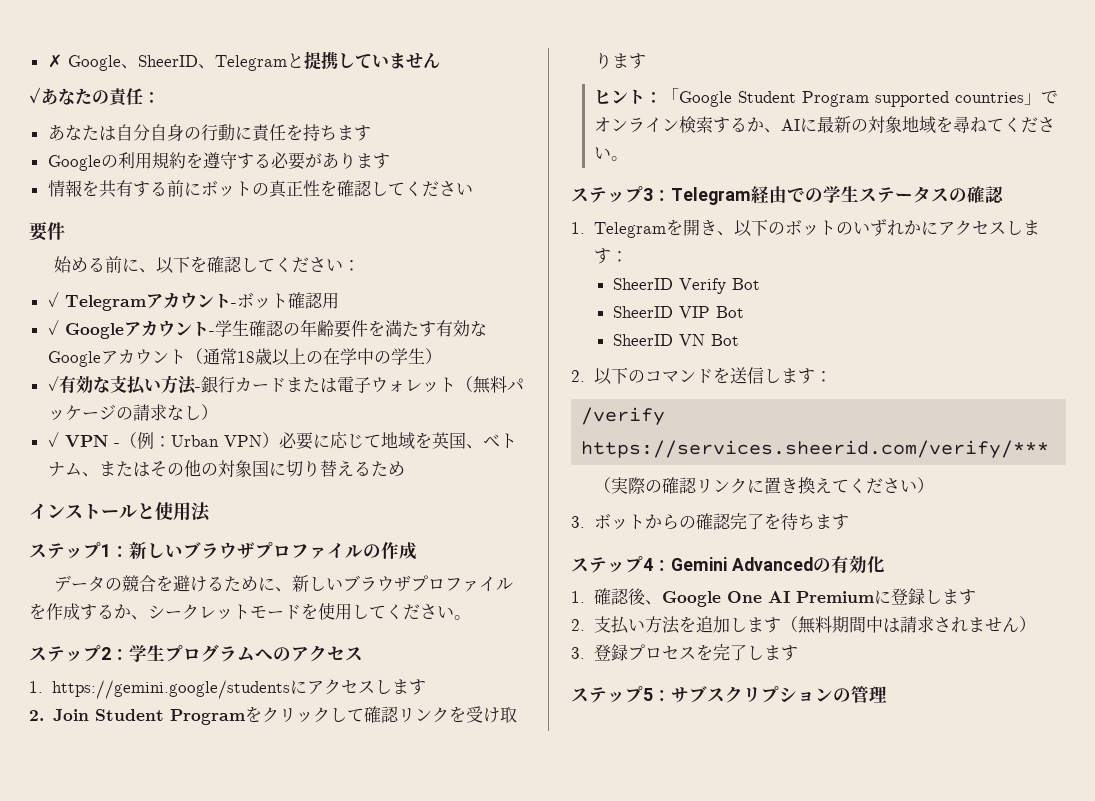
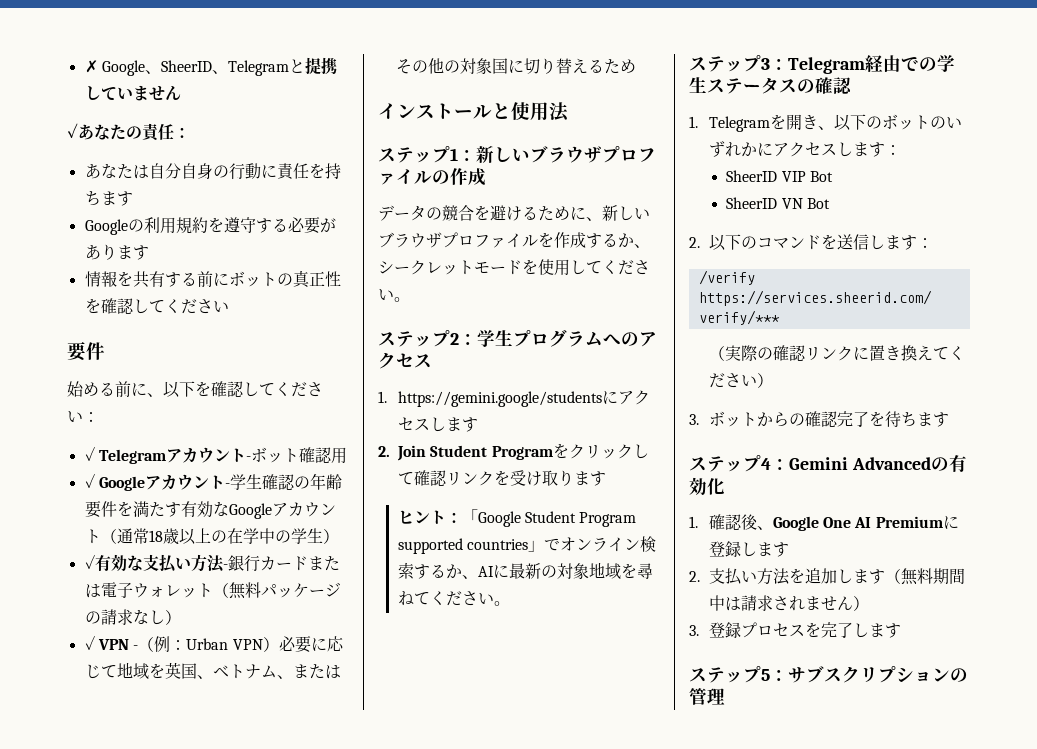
- SheerID Verify Bot

